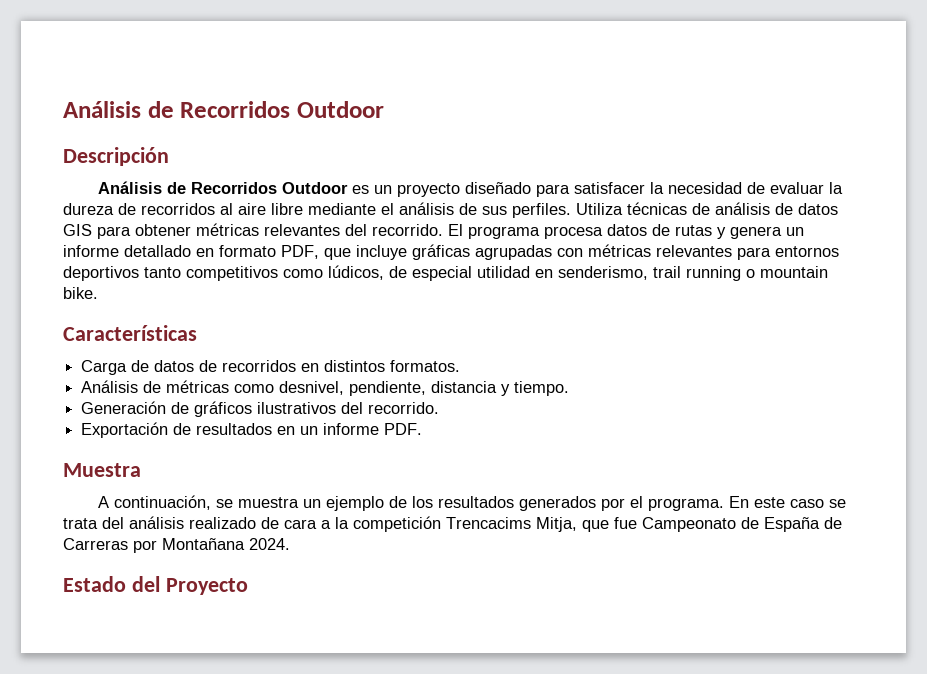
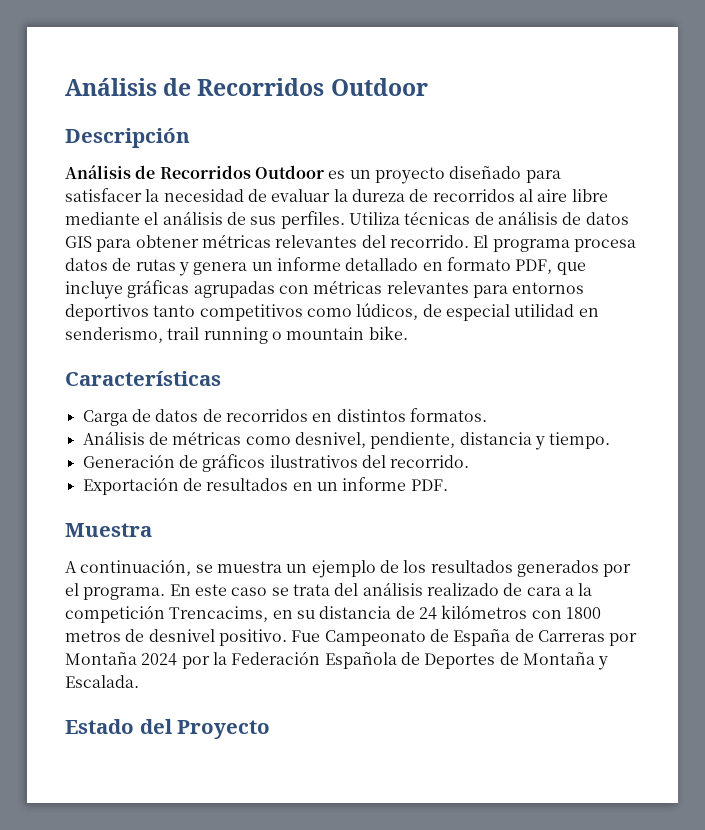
- En este caso se trata del análisis realizado de cara a la competición Trencacims Mitja, que fue Campeonato de España de Carreras por Montañana 2024.
+ En este caso se trata del análisis realizado de cara a la competición Trencacims, en su distancia de 24 kilómetros con 1800 metros de desnivel positivo. Fue Campeonato de España de Carreras por Montaña 2024 por la Federación Española de Deportes de Montaña y Escalada.

